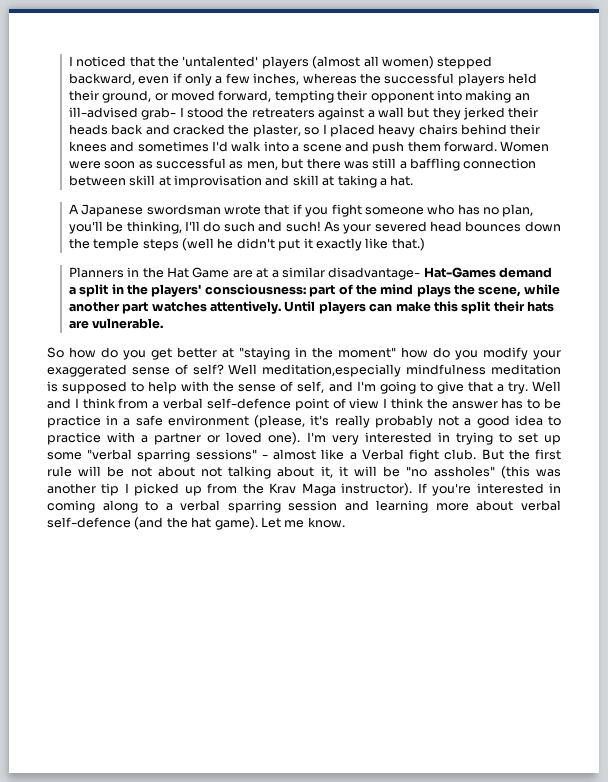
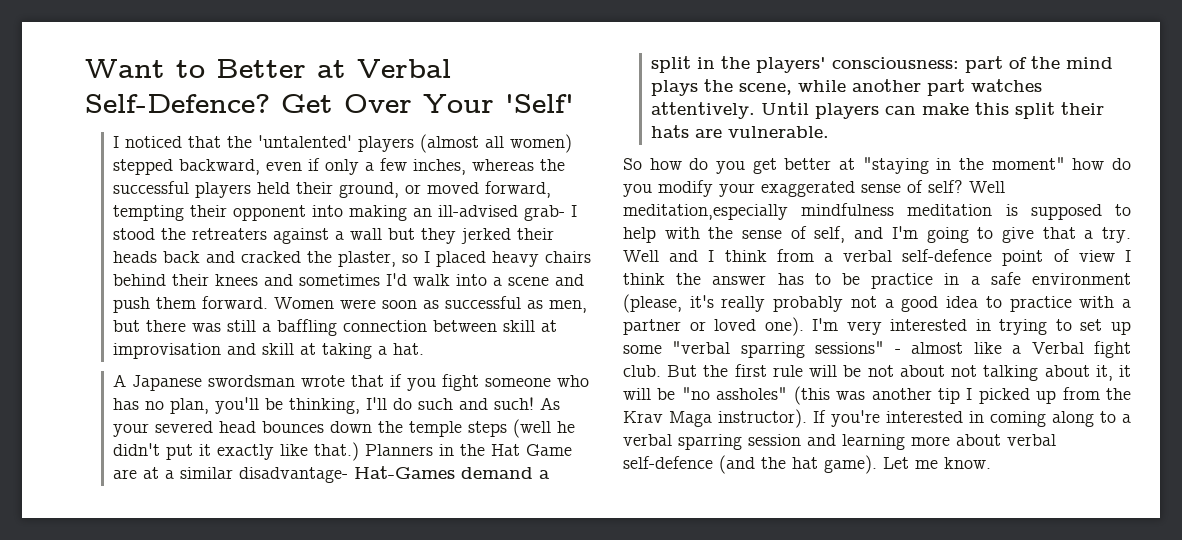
+ Want to Better at Verbal Self-Defence? Get Over Your 'Self'
- As your severed head bounces down the temple steps (well he didn't put it exactly like that.)
- Planners in the Hat Game are at a similar disadvantage- Hat-Games demand a split in the players' consciousness: part of the mind plays the scene, while another part watches attentively.
+ As your severed head bounces down the temple steps (well he didn't put it exactly like that.) Planners in the Hat Game are at a similar disadvantage- Hat-Games demand a split in the players' consciousness: part of the mind plays the scene, while another part watches attentively.

